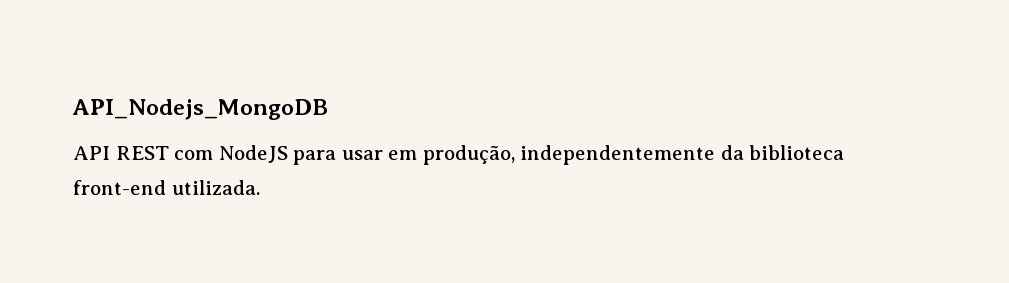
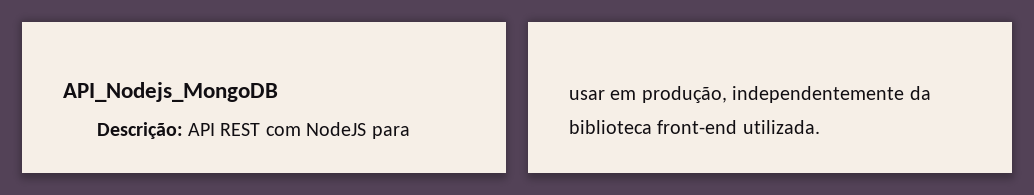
- API REST com NodeJS para usar em produção, independentemente da biblioteca front-end utilizada.
+ Descrição: API REST com NodeJS para usar em produção, independentemente da biblioteca front-end utilizada.

